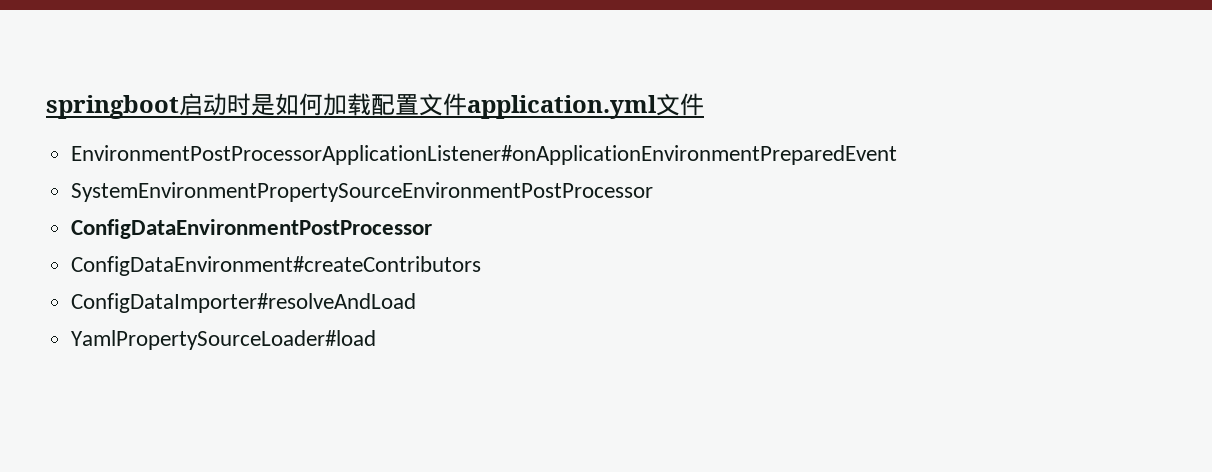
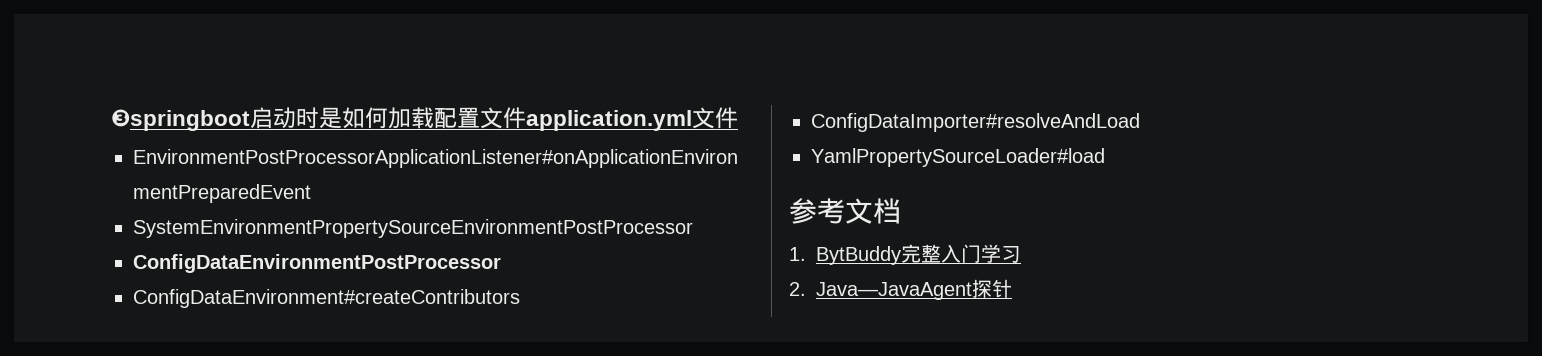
- springboot启动时是如何加载配置文件application.yml文件
+ ❸springboot启动时是如何加载配置文件application.yml文件
+ 参考文档
+ 1. BytBuddy完整入门学习
+ 2. Java—JavaAgent探针

